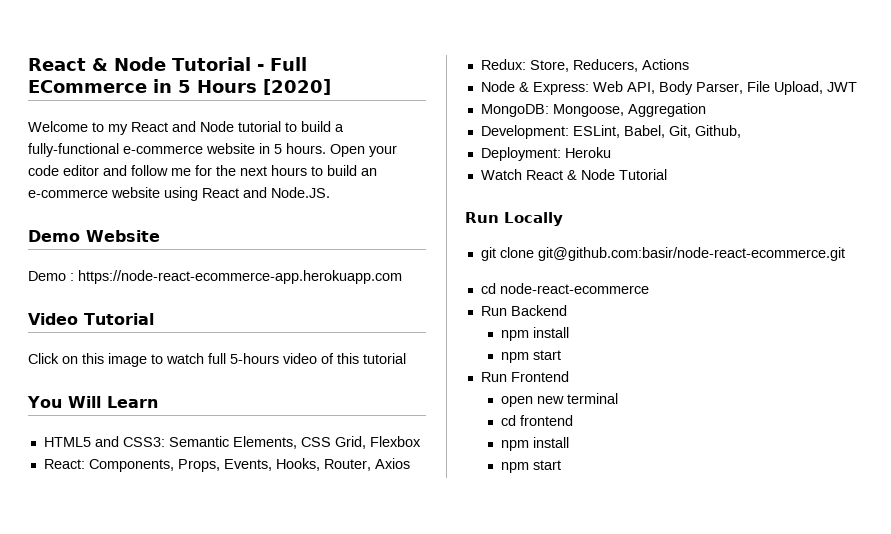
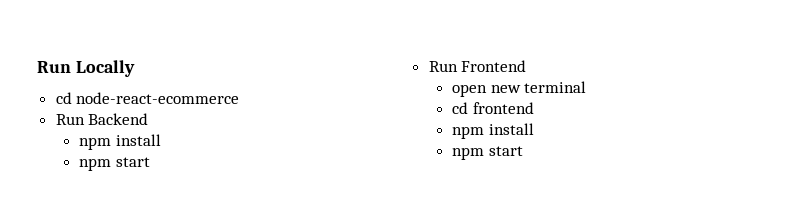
- React & Node Tutorial - Full ECommerce in 5 Hours [2020]
- Welcome to my React and Node tutorial to build a fully-functional e-commerce website in 5 hours. Open your code editor and follow me for the next hours to build an e-commerce website using React and Node.JS.
- Demo Website
- Demo : https://node-react-ecommerce-app.herokuapp.com
- Video Tutorial
- Click on this image to watch full 5-hours video of this tutorial
- You Will Learn
- HTML5 and CSS3: Semantic Elements, CSS Grid, Flexbox
- React: Components, Props, Events, Hooks, Router, Axios
- Redux: Store, Reducers, Actions
- Node & Express: Web API, Body Parser, File Upload, JWT
- MongoDB: Mongoose, Aggregation
- Development: ESLint, Babel, Git, Github,
- Deployment: Heroku
- Watch React & Node Tutorial
- git clone git@github.com:basir/node-react-ecommerce.git

